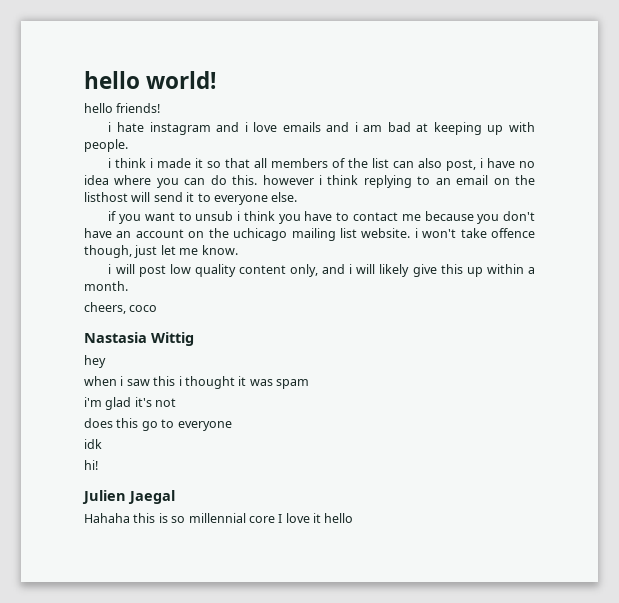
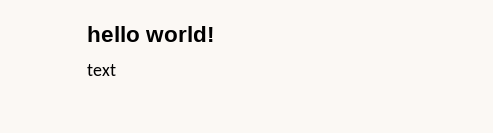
- hello friends!
- i hate instagram and i love emails and i am bad at keeping up with people.
- i think i made it so that all members of the list can also post, i have no idea where you can do this. however i think replying to an email on the listhost will send it to everyone else.
- if you want to unsub i think you have to contact me because you don't have an account on the uchicago mailing list website. i won't take offence though, just let me know.
- i will post low quality content only, and i will likely give this up within a month.
- cheers, coco
- Nastasia Wittig
- hey
- when i saw this i thought it was spam
- i'm glad it's not
- does this go to everyone
- idk
- hi!
- Julien Jaegal
- Hahaha this is so millennial core I love it hello
+ text

